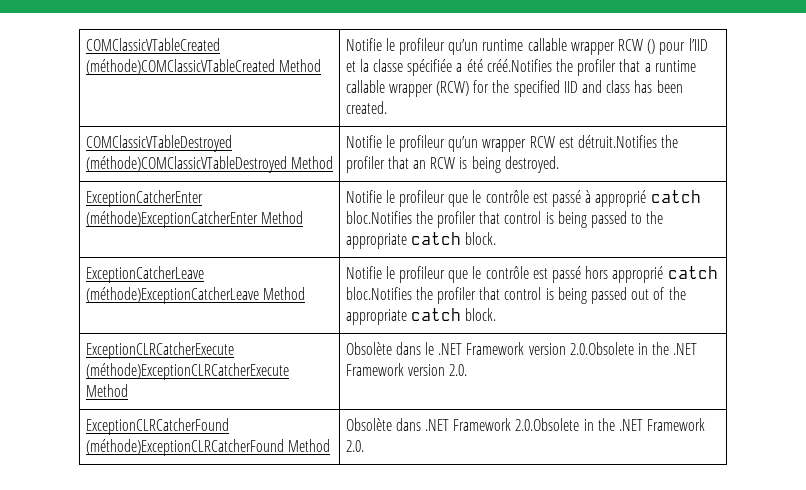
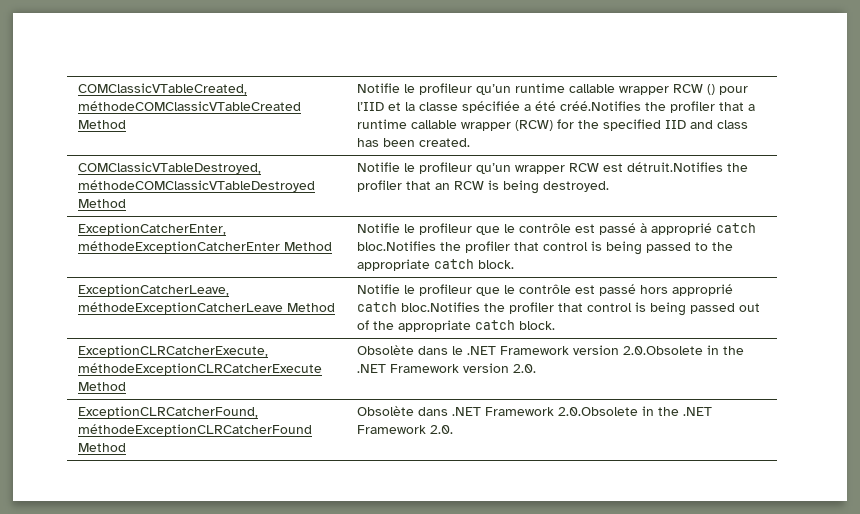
- COMClassicVTableCreated (méthode)COMClassicVTableCreated Method | Notifie le profileur qu’un runtime callable wrapper RCW () pour l’IID et la classe spécifiée a été créé.Notifies the profiler that a runtime callable wrapper (RCW) for the specified IID and class has been created.
+ COMClassicVTableCreated, méthodeCOMClassicVTableCreated Method | Notifie le profileur qu’un runtime callable wrapper RCW () pour l’IID et la classe spécifiée a été créé.Notifies the profiler that a runtime callable wrapper (RCW) for the specified IID and class has been created.
- COMClassicVTableDestroyed (méthode)COMClassicVTableDestroyed Method | Notifie le profileur qu’un wrapper RCW est détruit.Notifies the profiler that an RCW is being destroyed.
+ COMClassicVTableDestroyed, méthodeCOMClassicVTableDestroyed Method | Notifie le profileur qu’un wrapper RCW est détruit.Notifies the profiler that an RCW is being destroyed.
- ExceptionCatcherEnter (méthode)ExceptionCatcherEnter Method | Notifie le profileur que le contrôle est passé à approprié catch bloc.Notifies the profiler that control is being passed to the appropriate catch block.
+ ExceptionCatcherEnter, méthodeExceptionCatcherEnter Method | Notifie le profileur que le contrôle est passé à approprié catch bloc.Notifies the profiler that control is being passed to the appropriate catch block.
- ExceptionCatcherLeave (méthode)ExceptionCatcherLeave Method | Notifie le profileur que le contrôle est passé hors approprié catch bloc.Notifies the profiler that control is being passed out of the appropriate catch block.
+ ExceptionCatcherLeave, méthodeExceptionCatcherLeave Method | Notifie le profileur que le contrôle est passé hors approprié catch bloc.Notifies the profiler that control is being passed out of the appropriate catch block.
- ExceptionCLRCatcherExecute (méthode)ExceptionCLRCatcherExecute Method | Obsolète dans le .NET Framework version 2.0.Obsolete in the .NET Framework version 2.0.
+ ExceptionCLRCatcherExecute, méthodeExceptionCLRCatcherExecute Method | Obsolète dans le .NET Framework version 2.0.Obsolete in the .NET Framework version 2.0.
- ExceptionCLRCatcherFound (méthode)ExceptionCLRCatcherFound Method | Obsolète dans .NET Framework 2.0.Obsolete in the .NET Framework 2.0.
+ ExceptionCLRCatcherFound, méthodeExceptionCLRCatcherFound Method | Obsolète dans .NET Framework 2.0.Obsolete in the .NET Framework 2.0.

